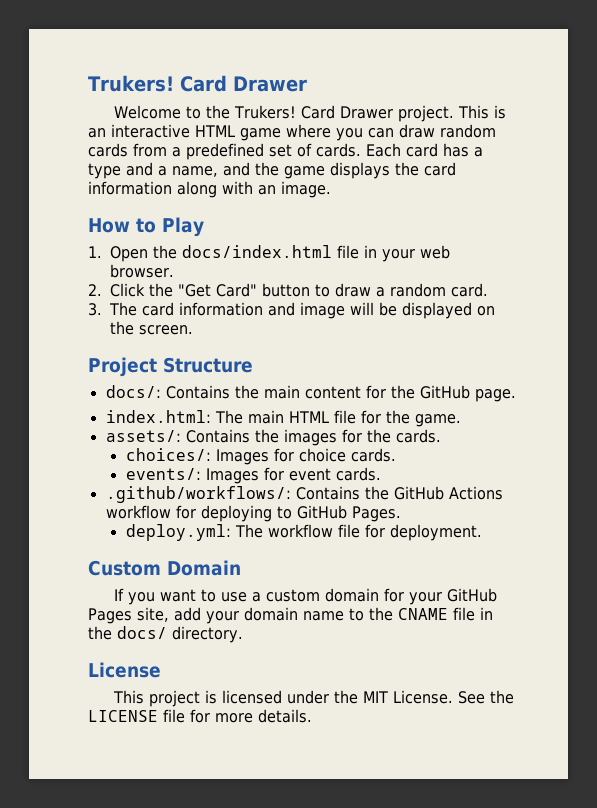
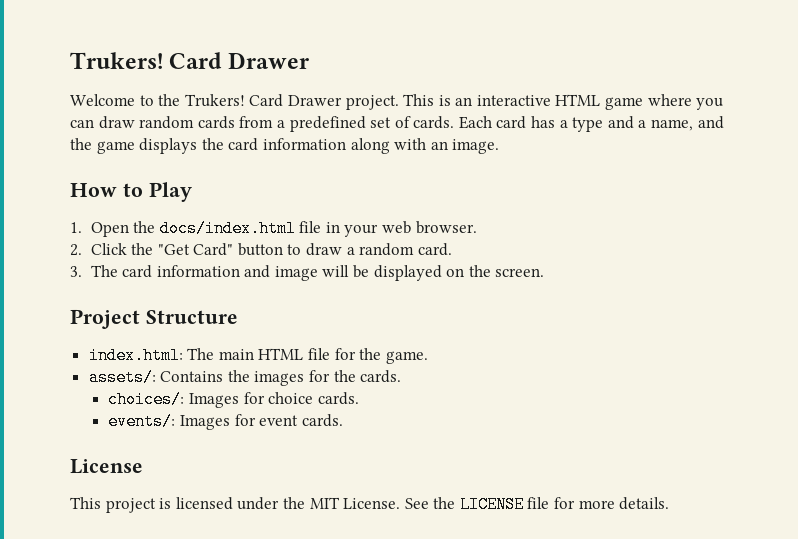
- docs/: Contains the main content for the GitHub page.
- .github/workflows/: Contains the GitHub Actions workflow for deploying to GitHub Pages.
- deploy.yml: The workflow file for deployment.
- Custom Domain
- If you want to use a custom domain for your GitHub Pages site, add your domain name to the CNAME file in the docs/ directory.

